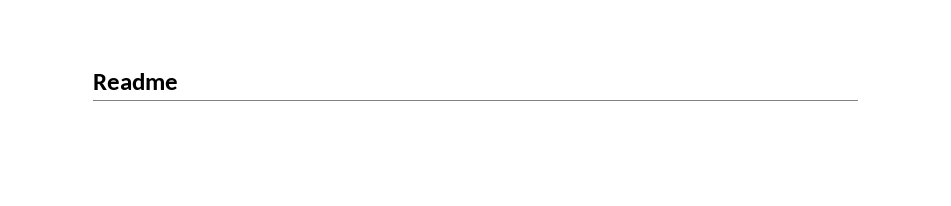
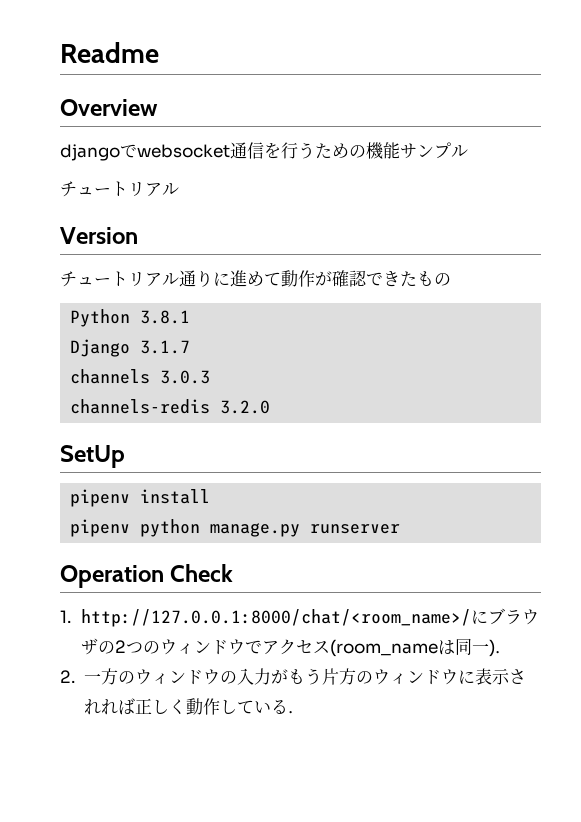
+ Overview
+ djangoでwebsocket通信を行うための機能サンプル
+ チュートリアル
+ Version
+ チュートリアル通りに進めて動作が確認できたもの
+ Python 3.8.1
+ Django 3.1.7
+ channels 3.0.3
+ channels-redis 3.2.0
+ SetUp
+ pipenv install
+ pipenv python manage.py runserver
+ Operation Check
+ 1. http://127.0.0.1:8000/chat/<room_name>/にブラウザの2つのウィンドウでアクセス(room_nameは同一)．
+ 2.一方のウィンドウの入力がもう片方のウィンドウに表示されれば正しく動作している．

